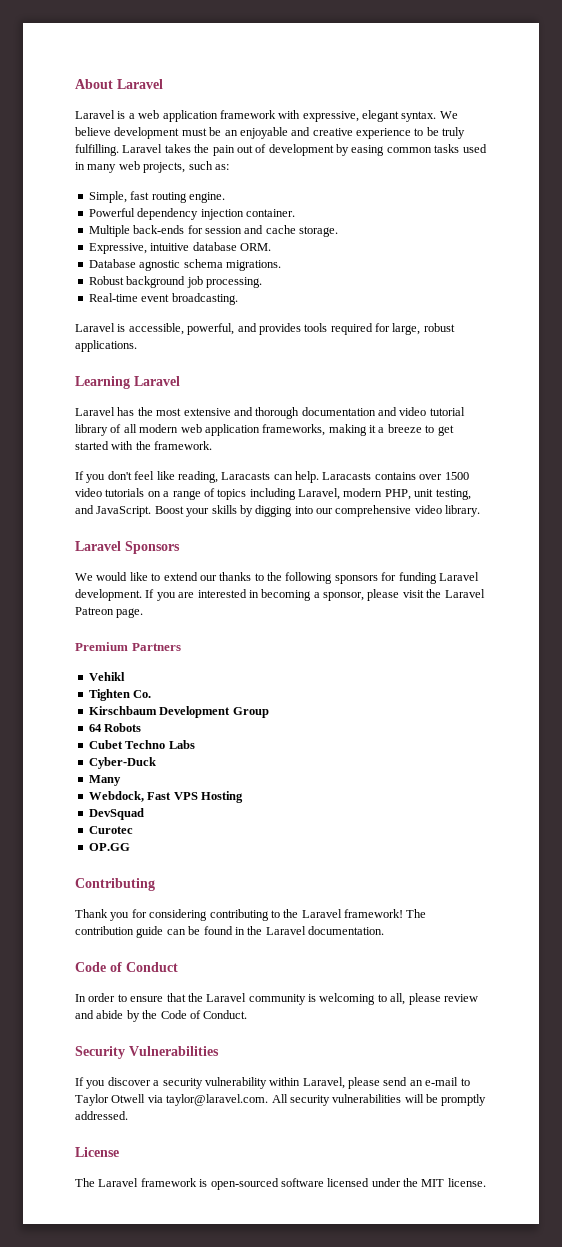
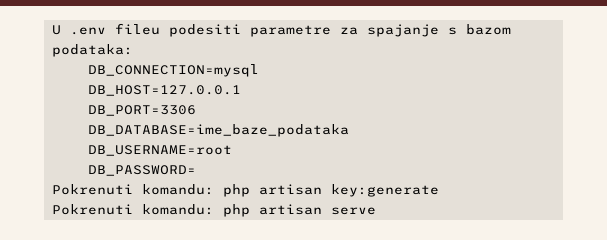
- About Laravel
- Laravel is a web application framework with expressive, elegant syntax. We believe development must be an enjoyable and creative experience to be truly fulfilling. Laravel takes the pain out of development by easing common tasks used in many web projects, such as:
- Simple, fast routing engine.
- Powerful dependency injection container.
- Multiple back-ends for session and cache storage.
- Expressive, intuitive database ORM.
- Database agnostic schema migrations.
- Robust background job processing.
- Real-time event broadcasting.
- Laravel is accessible, powerful, and provides tools required for large, robust applications.
- Learning Laravel
- Laravel has the most extensive and thorough documentation and video tutorial library of all modern web application frameworks, making it a breeze to get started with the framework.
- If you don't feel like reading, Laracasts can help. Laracasts contains over 1500 video tutorials on a range of topics including Laravel, modern PHP, unit testing, and JavaScript. Boost your skills by digging into our comprehensive video library.
- Laravel Sponsors
- We would like to extend our thanks to the following sponsors for funding Laravel development. If you are interested in becoming a sponsor, please visit the Laravel Patreon page.
- Premium Partners
- Vehikl
- Tighten Co.
- Kirschbaum Development Group
- 64 Robots
- Cubet Techno Labs
- Cyber-Duck
- Many
- Webdock, Fast VPS Hosting
- DevSquad
- Curotec
- OP.GG
- Contributing
- Thank you for considering contributing to the Laravel framework! The contribution guide can be found in the Laravel documentation.
- Code of Conduct
- In order to ensure that the Laravel community is welcoming to all, please review and abide by the Code of Conduct.
- Security Vulnerabilities
- If you discover a security vulnerability within Laravel, please send an e-mail to Taylor Otwell via taylor@laravel.com. All security vulnerabilities will be promptly addressed.
- License
- The Laravel framework is open-sourced software licensed under the MIT license.
+ U .env fileu podesiti parametre za spajanje s bazom podataka:
+ DB_CONNECTION=mysql
+ DB_HOST=127.0.0.1
+ DB_PORT=3306
+ DB_DATABASE=ime_baze_podataka
+ DB_USERNAME=root
+ DB_PASSWORD=
+ Pokrenuti komandu: php artisan key:generate
+ Pokrenuti komandu: php artisan serve

